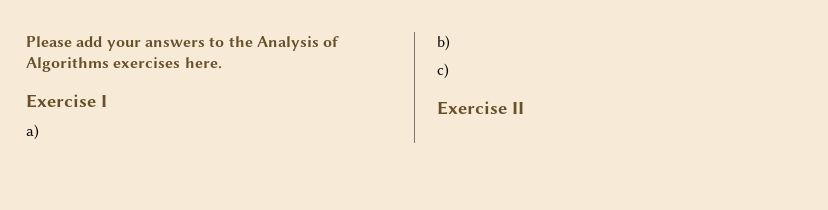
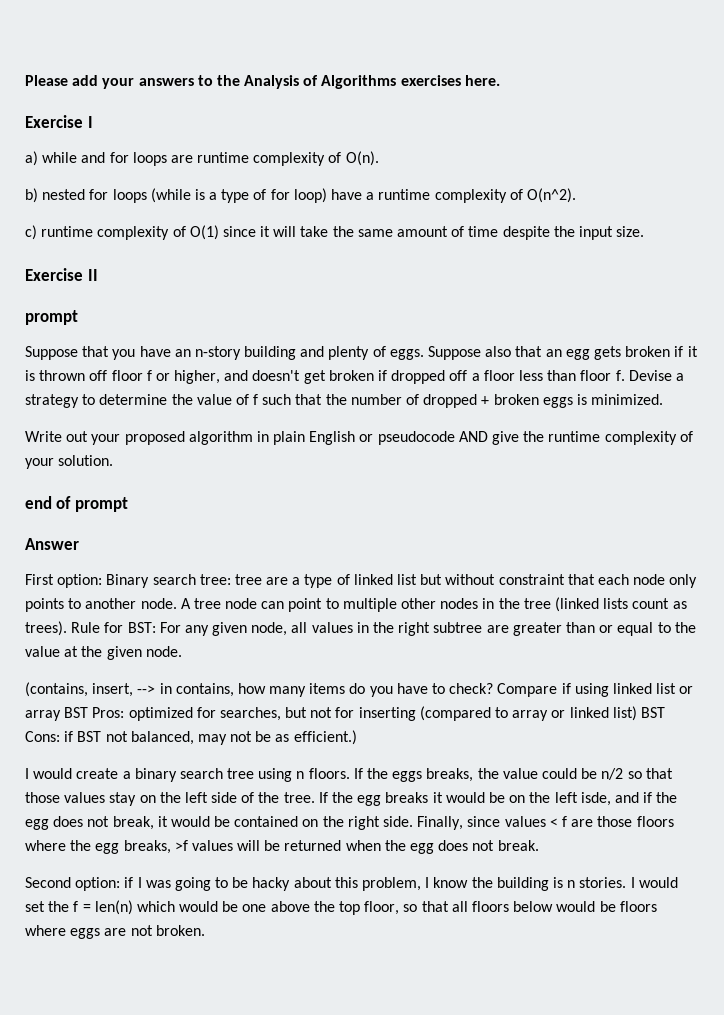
- a)
- b)
- c)
+ a) while and for loops are runtime complexity of O(n).
+ b) nested for loops (while is a type of for loop) have a runtime complexity of O(n^2).
+ c) runtime complexity of O(1) since it will take the same amount of time despite the input size.
  Exercise II
+ prompt
+ Suppose that you have an n-story building and plenty of eggs. Suppose also that an egg gets broken if it is thrown off floor f or higher, and doesn't get broken if dropped off a floor less than floor f. Devise a strategy to determine the value of f such that the number of dropped + broken eggs is minimized.
+ Write out your proposed algorithm in plain English or pseudocode AND give the runtime complexity of your solution.
+ end of prompt
+ Answer
+ First option: Binary search tree: tree are a type of linked list but without constraint that each node only points to another node. A tree node can point to multiple other nodes in the tree (linked lists count as trees). Rule for BST: For any given node, all values in the right subtree are greater than or equal to the value at the given node.
+ (contains, insert, --> in contains, how many items do you have to check? Compare if using linked list or array BST Pros: optimized for searches, but not for inserting (compared to array or linked list) BST Cons: if BST not balanced, may not be as efficient.)
+ I would create a binary search tree using n floors. If the eggs breaks, the value could be n/2 so that those values stay on the left side of the tree. If the egg breaks it would be on the left isde, and if the egg does not break, it would be contained on the right side. Finally, since values < f are those floors where the egg breaks, >f values will be returned when the egg does not break.
+ Second option: if I was going to be hacky about this problem, I know the building is n stories. I would set the f = len(n) which would be one above the top floor, so that all floors below would be floors where eggs are not broken.

